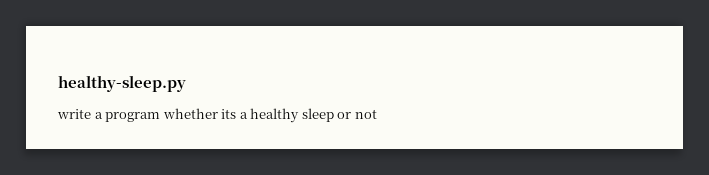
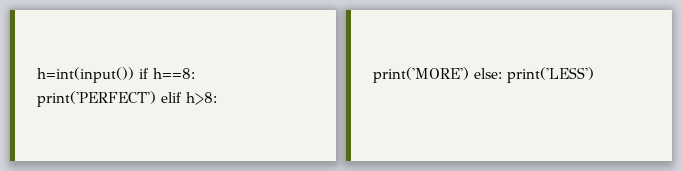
- healthy-sleep.py
- write a program whether its a healthy sleep or not
+ h=int(input()) if h==8: print('PERFECT') elif h>8: print('MORE') else: print('LESS')

